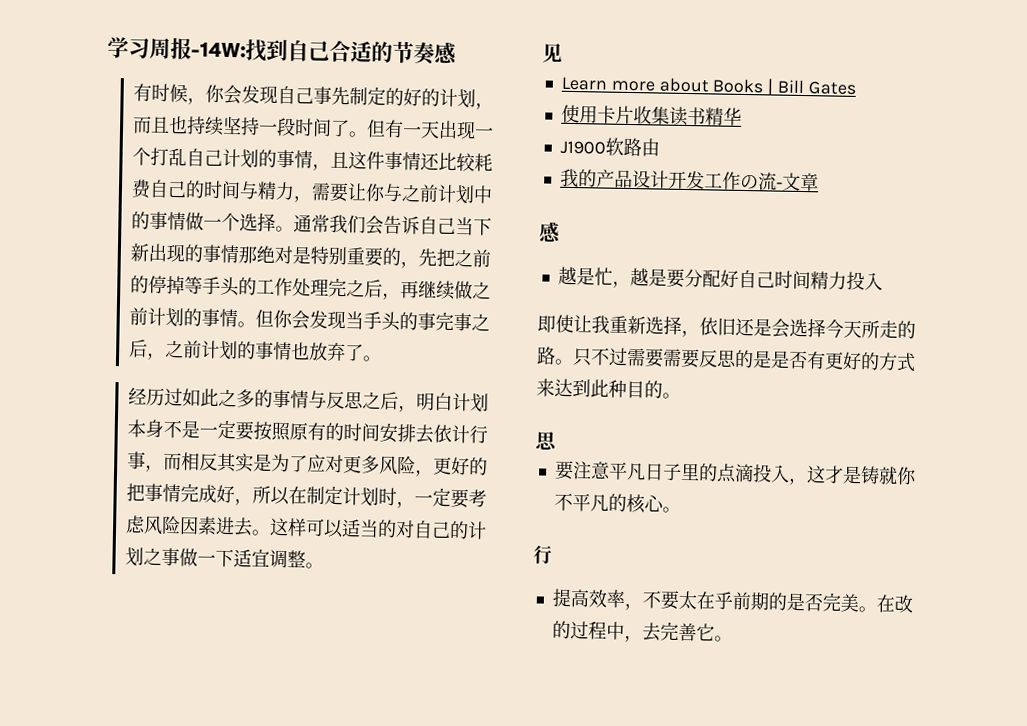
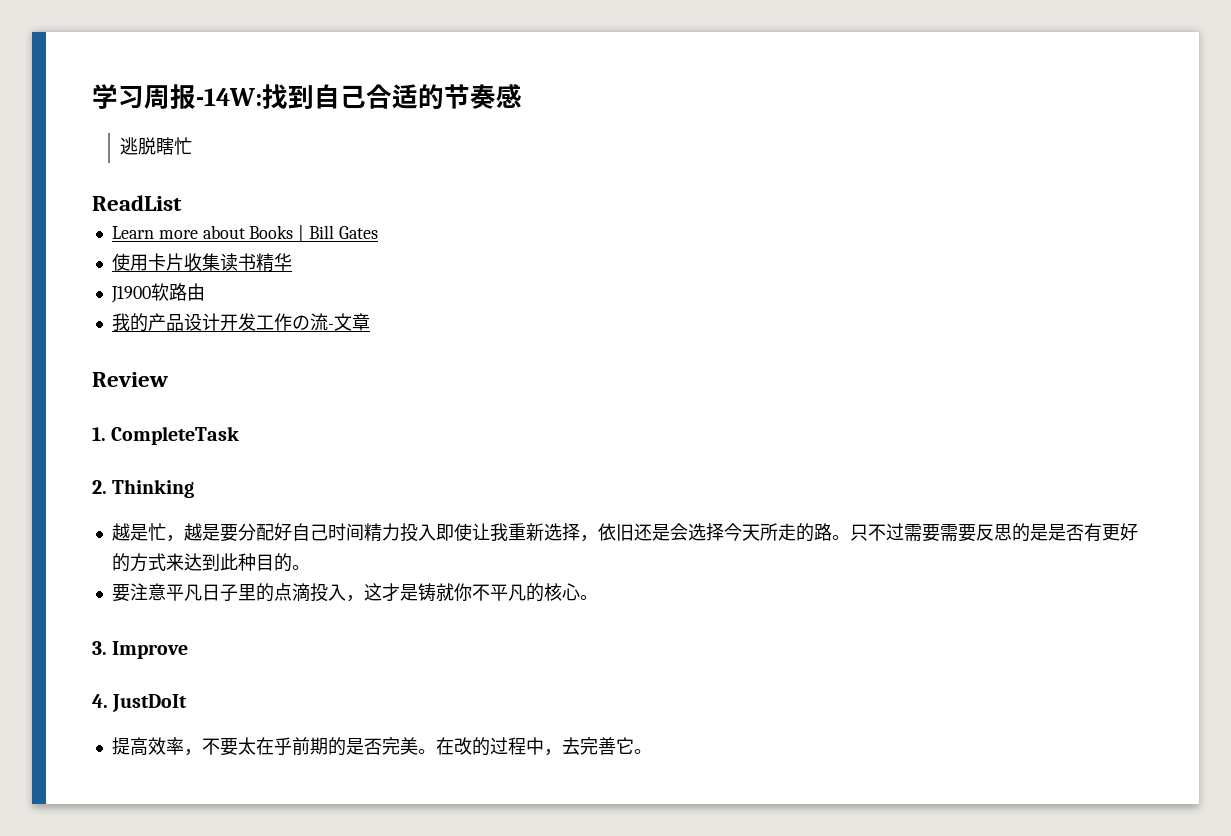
- 有时候，你会发现自己事先制定的好的计划，而且也持续坚持一段时间了。但有一天出现一个打乱自己计划的事情，且这件事情还比较耗费自己的时间与精力，需要让你与之前计划中的事情做一个选择。通常我们会告诉自己当下新出现的事情那绝对是特别重要的，先把之前的停掉等手头的工作处理完之后，再继续做之前计划的事情。但你会发现当手头的事完事之后，之前计划的事情也放弃了。
- 经历过如此之多的事情与反思之后，明白计划本身不是一定要按照原有的时间安排去依计行事，而相反其实是为了应对更多风险，更好的把事情完成好，所以在制定计划时，一定要考虑风险因素进去。这样可以适当的对自己的计划之事做一下适宜调整。
- 见
+ 逃脱瞎忙
+ ReadList
  我的产品设计开发工作の流-文章
- 感
+ Review
+ 1. CompleteTask
+ 2. Thinking
- 越是忙，越是要分配好自己时间精力投入
- 即使让我重新选择，依旧还是会选择今天所走的路。
+ 越是忙，越是要分配好自己时间精力投入即使让我重新选择，依旧还是会选择今天所走的路。
  只不过需要需要反思的是是否有更好的方式来达到此种目的。
- 思
  要注意平凡日子里的点滴投入，这才是铸就你不平凡的核心。
- 行
+ 3. Improve
+ 4. JustDoIt

